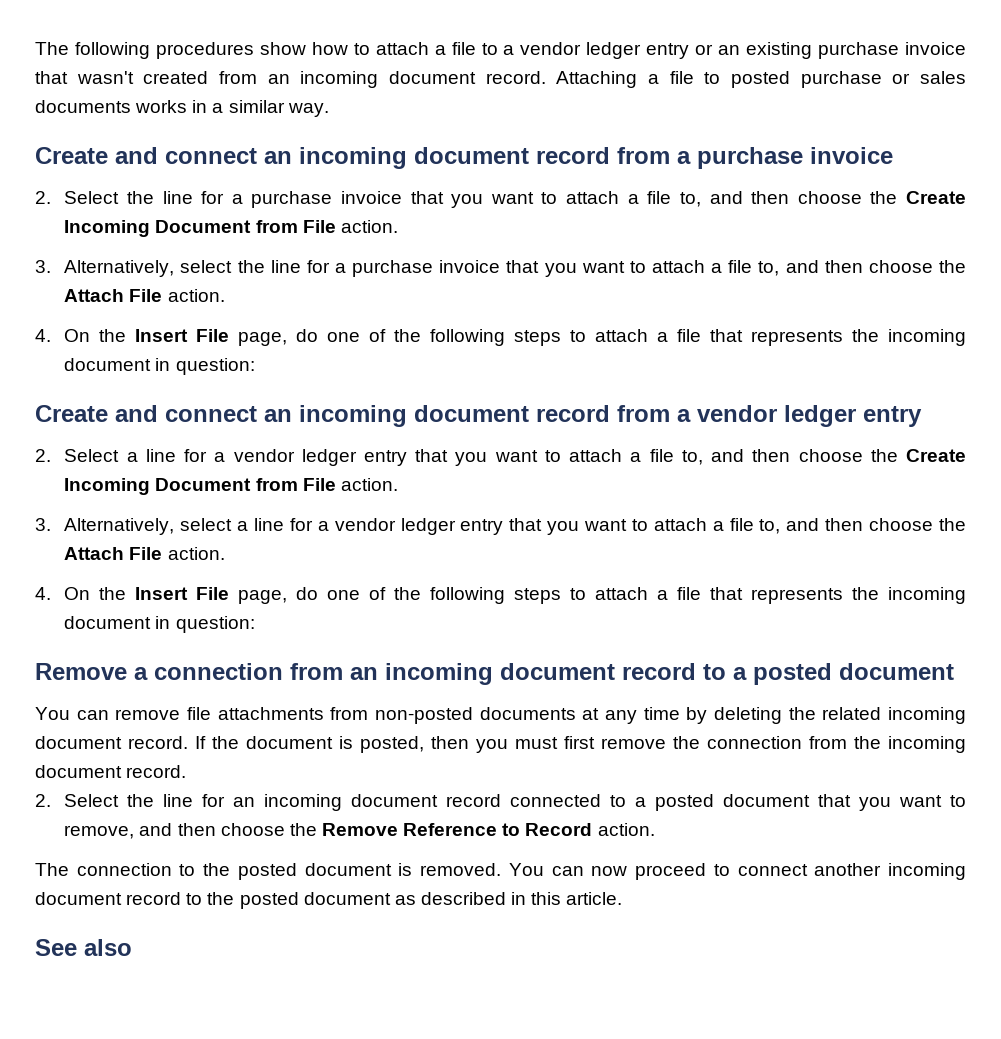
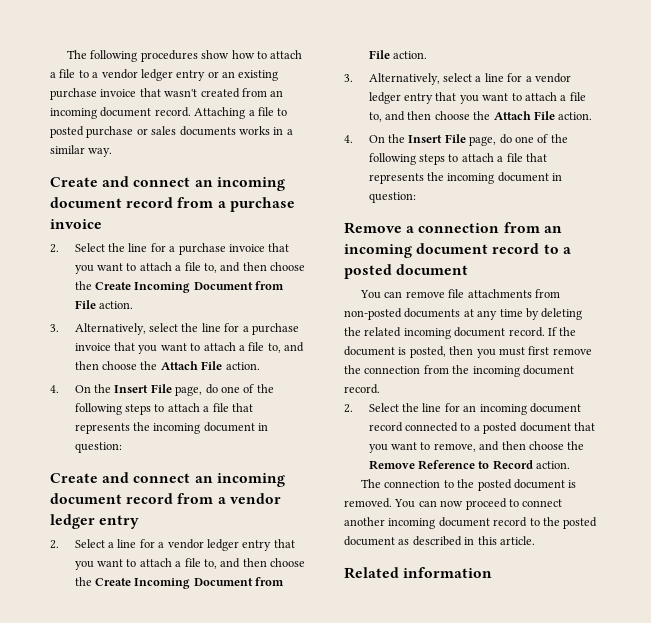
- See also
+ Related information

